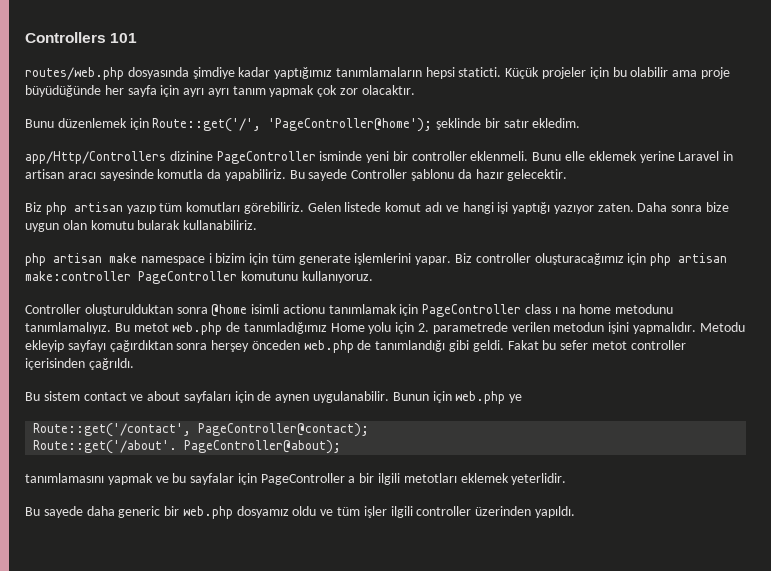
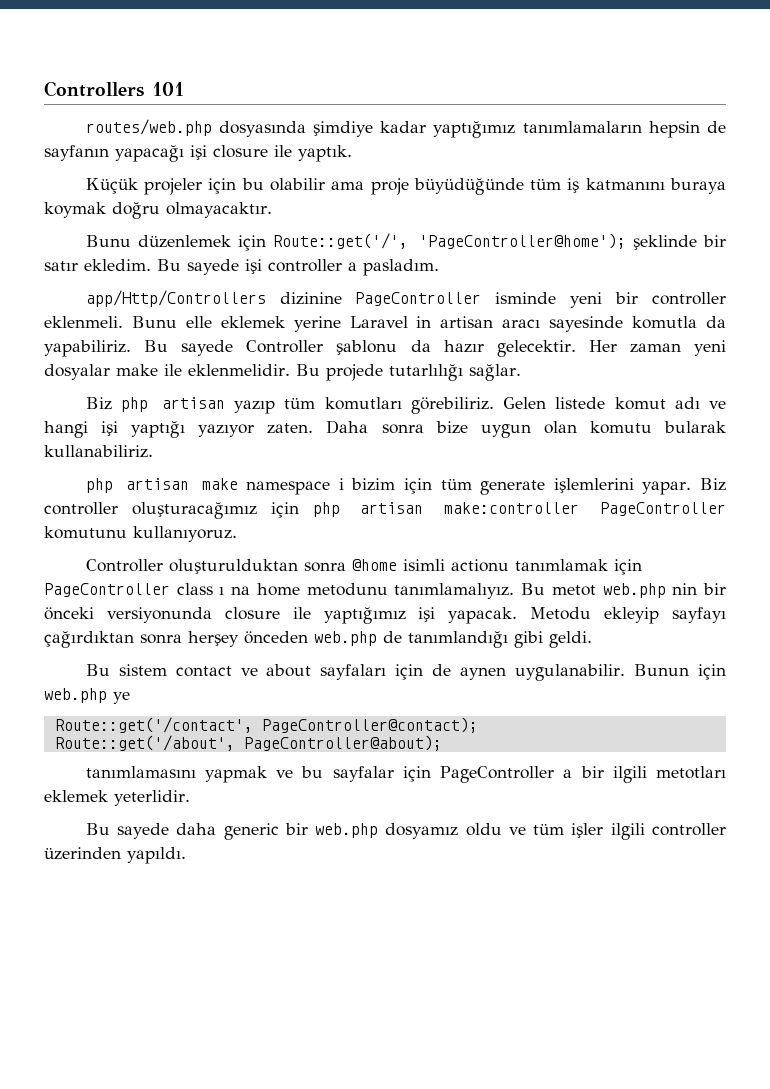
- routes/web.php dosyasında şimdiye kadar yaptığımız tanımlamaların hepsi staticti. Küçük projeler için bu olabilir ama proje büyüdüğünde her sayfa için ayrı ayrı tanım yapmak çok zor olacaktır.
+ routes/web.php dosyasında şimdiye kadar yaptığımız tanımlamaların hepsin de sayfanın yapacağı işi closure ile yaptık.
+ Küçük projeler için bu olabilir ama proje büyüdüğünde tüm iş katmanını buraya koymak doğru olmayacaktır.
+ Bu sayede işi controller a pasladım.
+ Her zaman yeni dosyalar make ile eklenmelidir. Bu projede tutarlılığı sağlar.
- Bu metot web.php de tanımladığımız Home yolu için 2. parametrede verilen metodun işini yapmalıdır.
+ Bu metot web.php nin bir önceki versiyonunda closure ile yaptığımız işi yapacak.
- Fakat bu sefer metot controller içerisinden çağrıldı.
- Route::get('/about'. PageController@about);
+ Route::get('/about', PageController@about);

